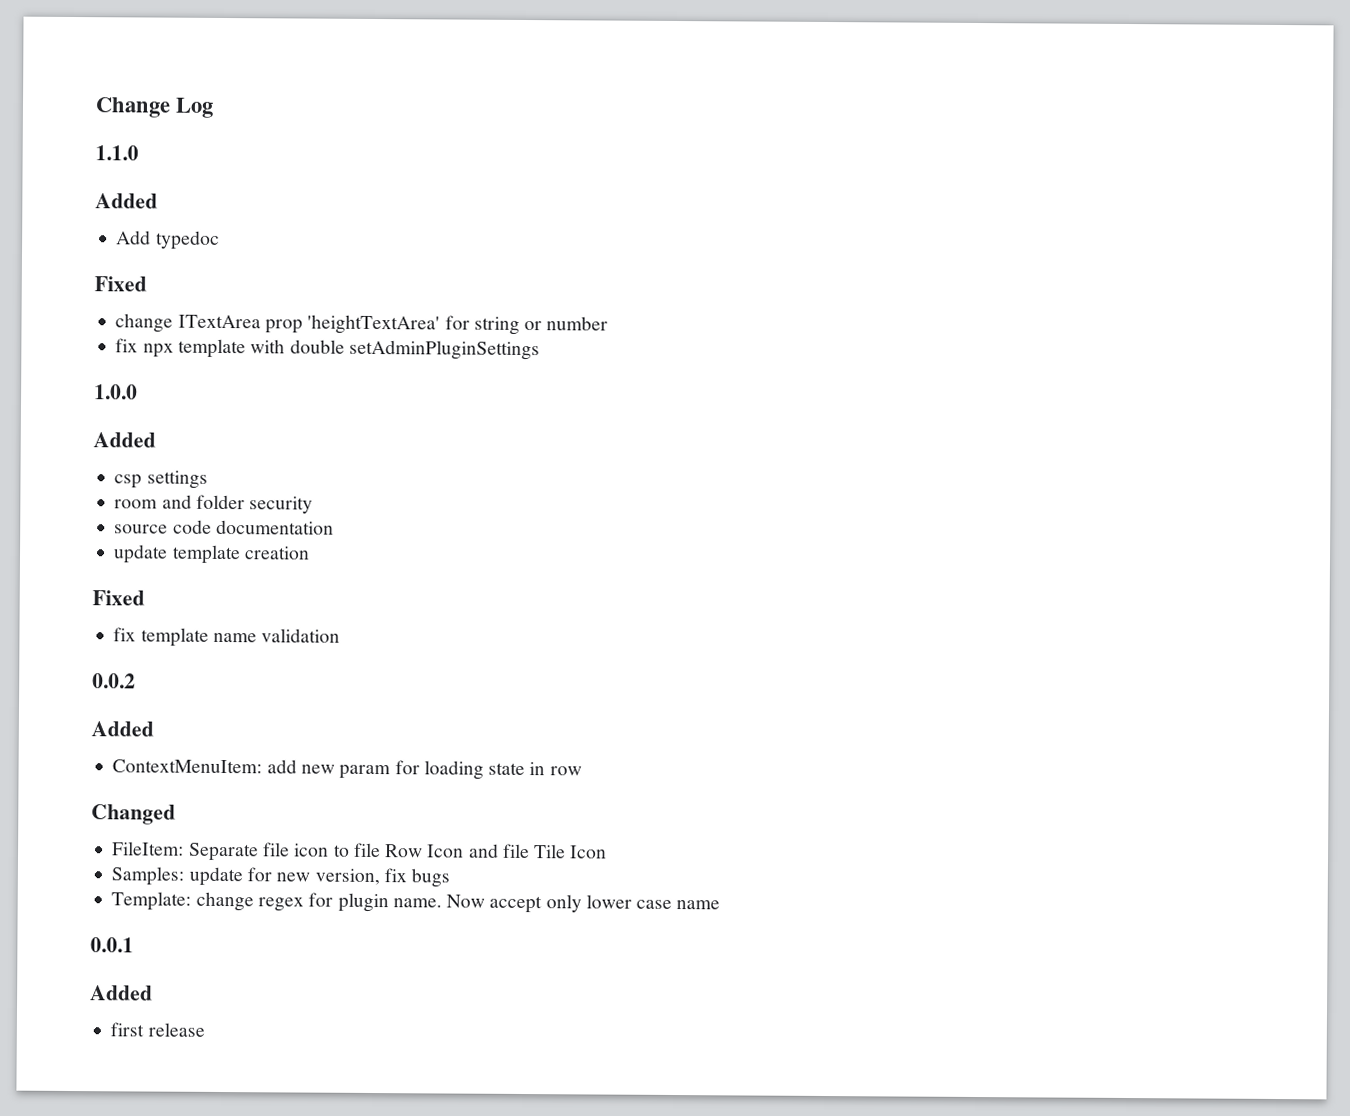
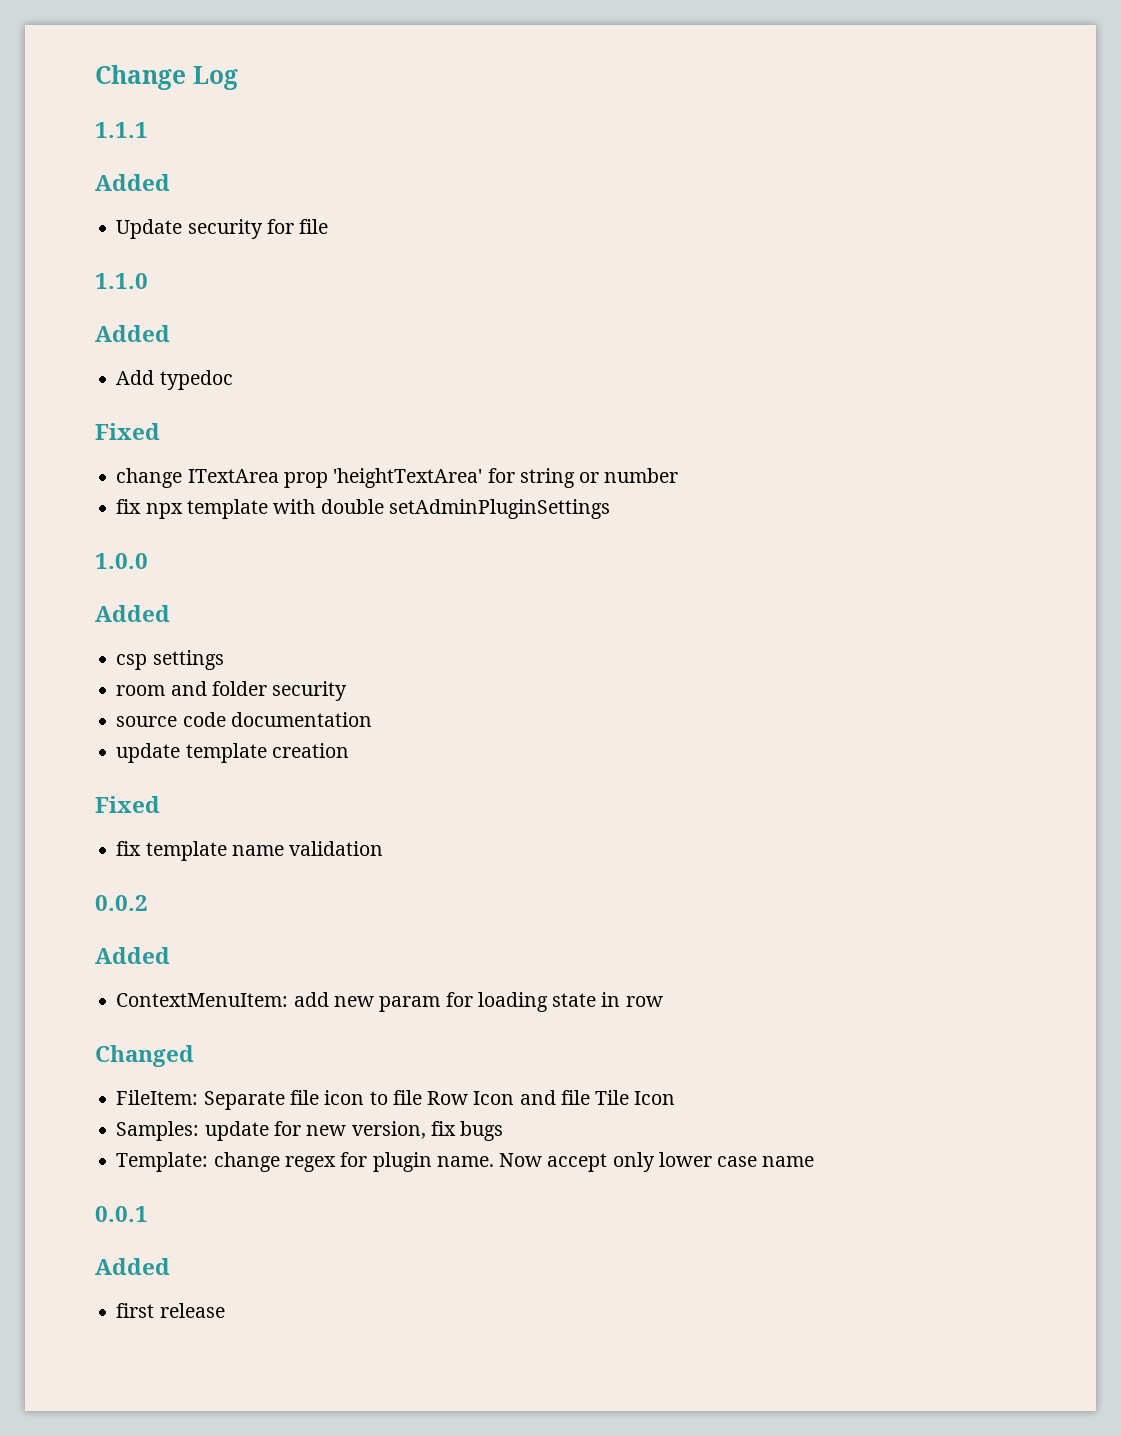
+ 1.1.1
+ Added
+ Update security for file

